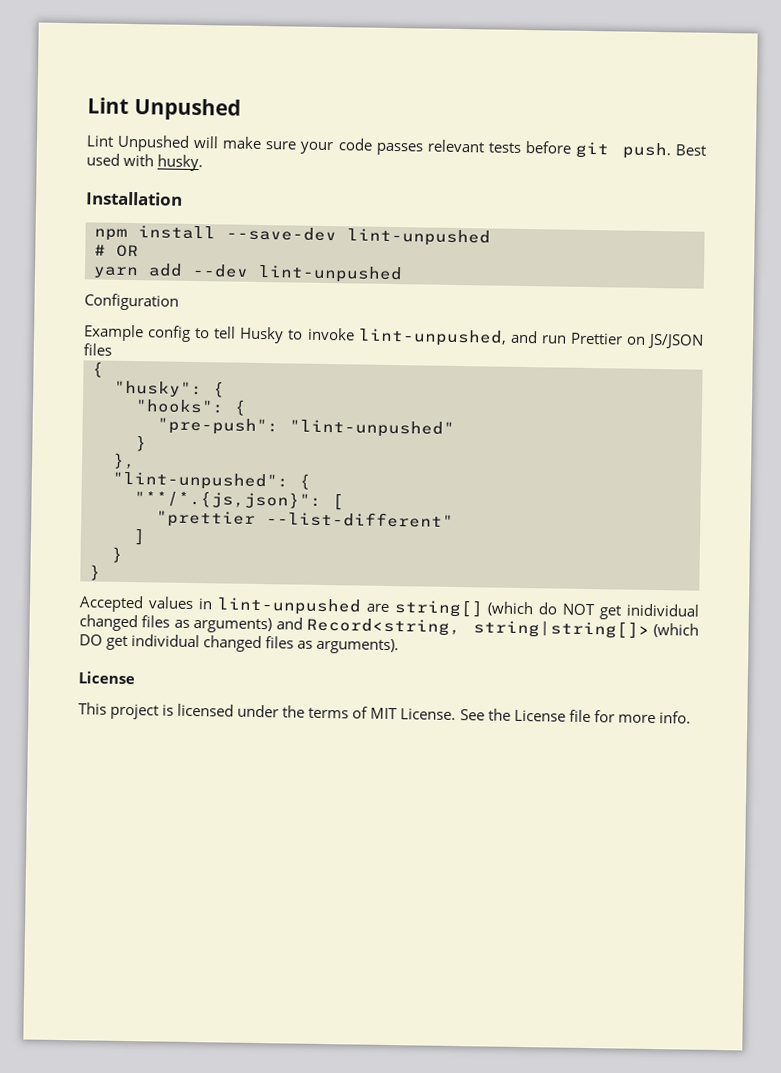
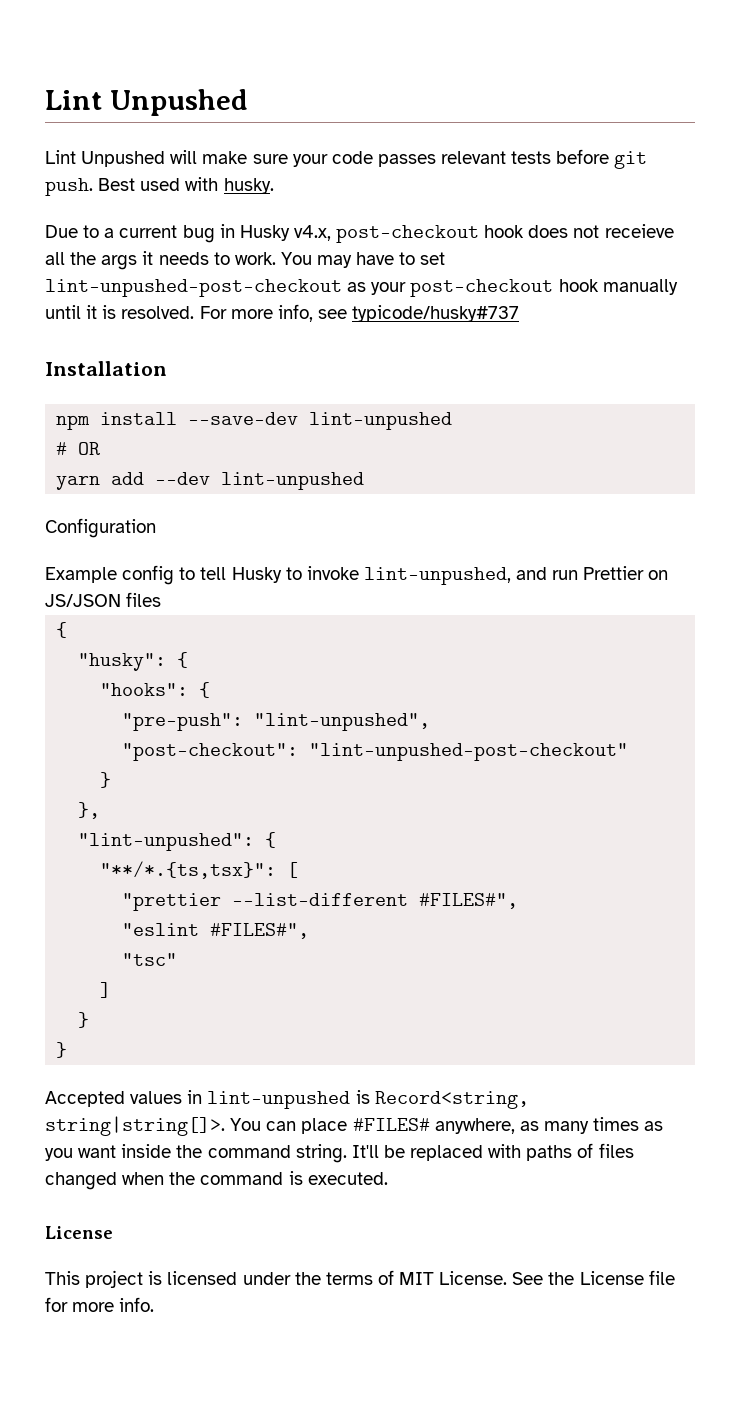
+ Due to a current bug in Husky v4.x, post-checkout hook does not receieve all the args it needs to work. You may have to set lint-unpushed-post-checkout as your post-checkout hook manually until it is resolved. For more info, see typicode/husky#737
- "pre-push": "lint-unpushed"
+ "pre-push": "lint-unpushed",
+ "post-checkout": "lint-unpushed-post-checkout"
- "**/*.{js,json}": [
+ "**/*.{ts,tsx}": [
- "prettier --list-different"
+ "prettier --list-different #FILES#",
+ "eslint #FILES#",
+ "tsc"
- Accepted values in lint-unpushed are string[] (which do NOT get inidividual changed files as arguments) and Record<string, string|string[]> (which DO get individual changed files as arguments).
+ Accepted values in lint-unpushed is Record<string, string|string[]>. You can place #FILES# anywhere, as many times as you want inside the command string. It'll be replaced with paths of files changed when the command is executed.

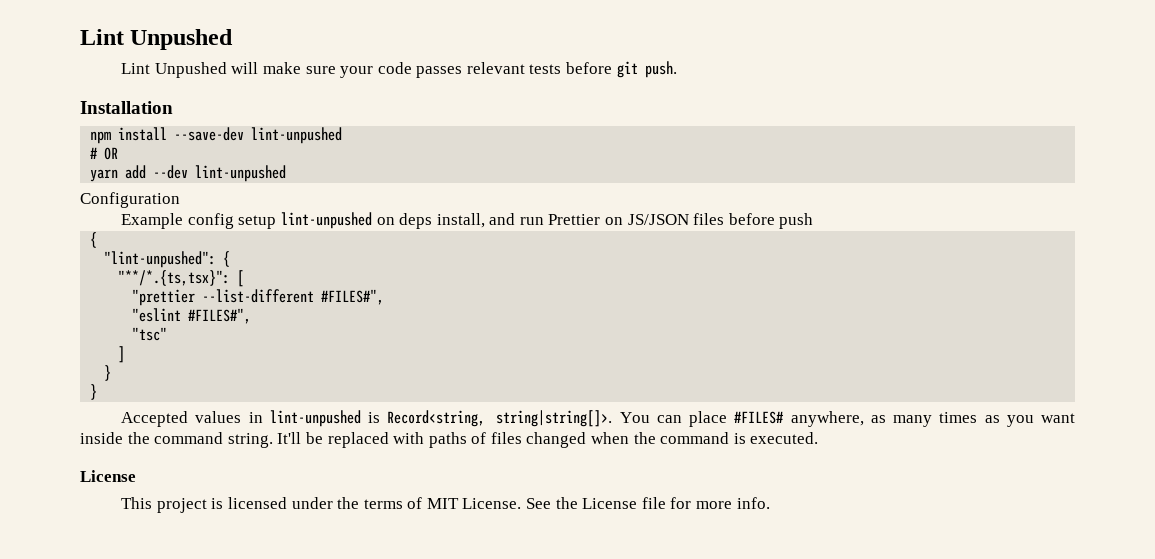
- Best used with husky.
- Due to a current bug in Husky v4.x, post-checkout hook does not receieve all the args it needs to work. You may have to set lint-unpushed-post-checkout as your post-checkout hook manually until it is resolved. For more info, see typicode/husky#737
- Example config to tell Husky to invoke lint-unpushed, and run Prettier on JS/JSON files
+ Example config setup lint-unpushed on deps install, and run Prettier on JS/JSON files before push
  {
- "husky": {
- "hooks": {
- "pre-push": "lint-unpushed",
- "post-checkout": "lint-unpushed-post-checkout"
- }
- },

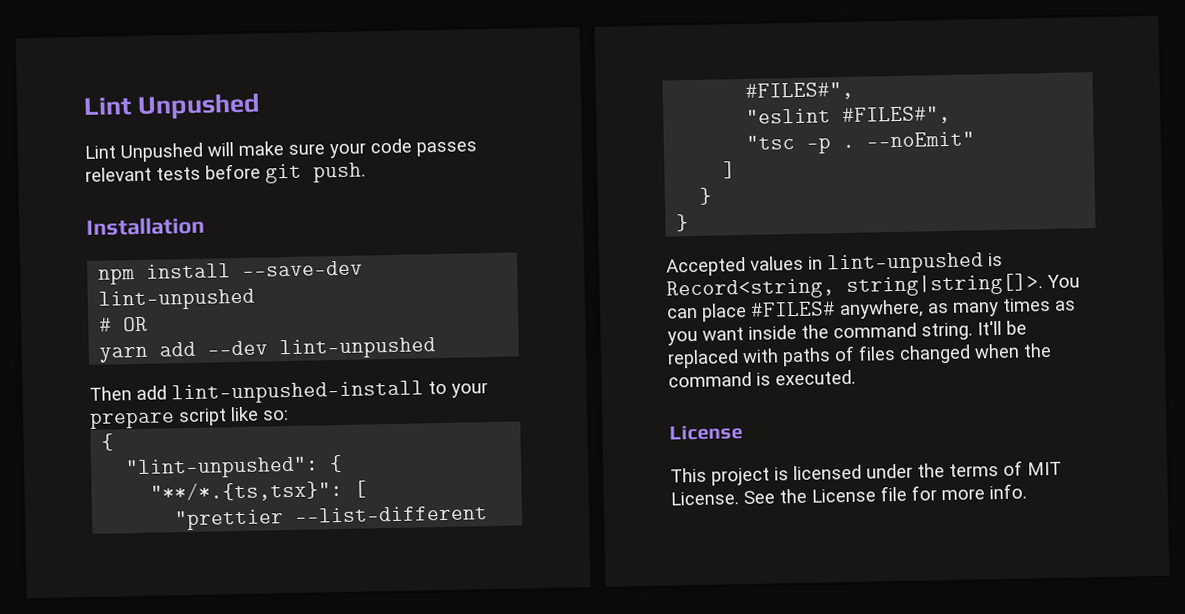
- Configuration
- Example config setup lint-unpushed on deps install, and run Prettier on JS/JSON files before push
+ Then add lint-unpushed-install to your prepare script like so:
- "tsc"
+ "tsc -p . --noEmit"

